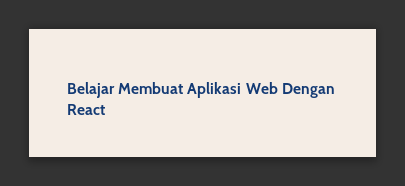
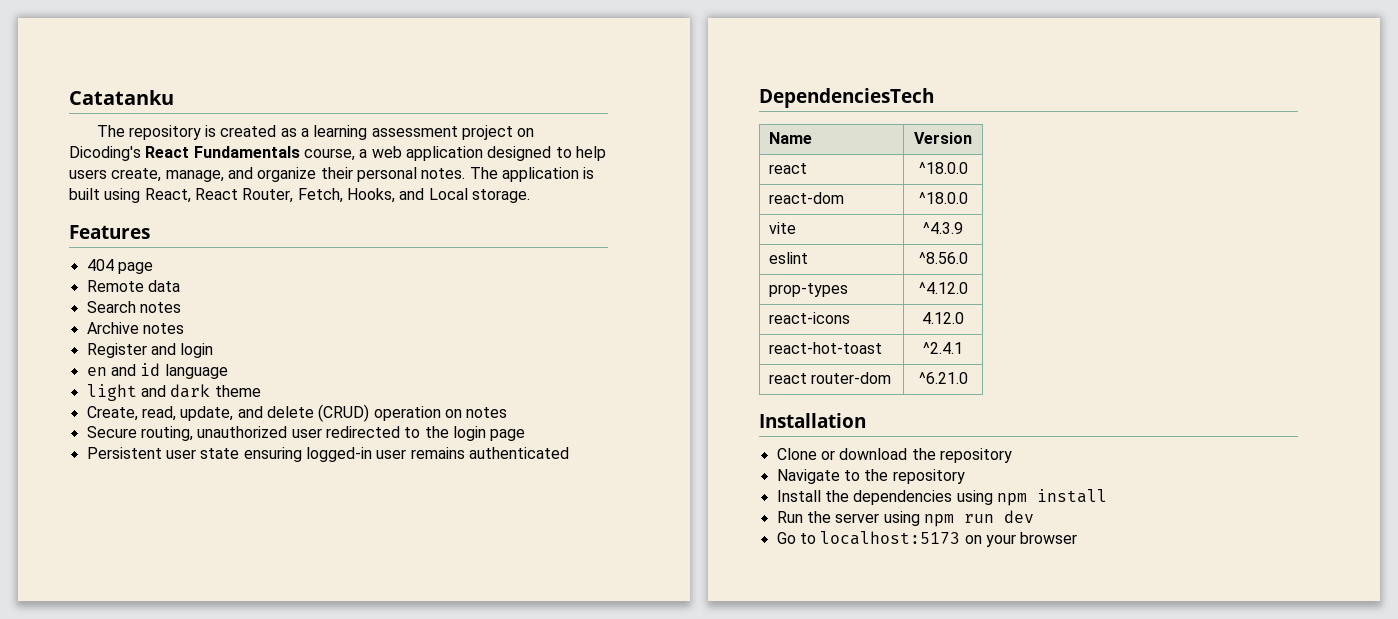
- Belajar Membuat Aplikasi Web Dengan React
+ Catatanku
+ The repository is created as a learning assessment project on Dicoding's React Fundamentals course, a web application designed to help users create, manage, and organize their personal notes. The application is built using React, React Router, Fetch, Hooks, and Local storage.
+ Features
+ 404 page
+ Remote data
+ Search notes
+ Archive notes
+ Register and login
+ en and id language
+ light and dark theme
+ Create, read, update, and delete (CRUD) operation on notes
+ Secure routing, unauthorized user redirected to the login page
+ Persistent user state ensuring logged-in user remains authenticated
+ DependenciesTech
+ Name | Version
+ react | ^18.0.0
+ react-dom | ^18.0.0
+ vite | ^4.3.9
+ eslint | ^8.56.0
+ prop-types | ^4.12.0
+ react-icons | 4.12.0
+ react-hot-toast | ^2.4.1
+ react router-dom | ^6.21.0
+ Installation
+ Clone or download the repository
+ Navigate to the repository
+ Install the dependencies using npm install
+ Run the server using npm run dev
+ Go to localhost:5173 on your browser

